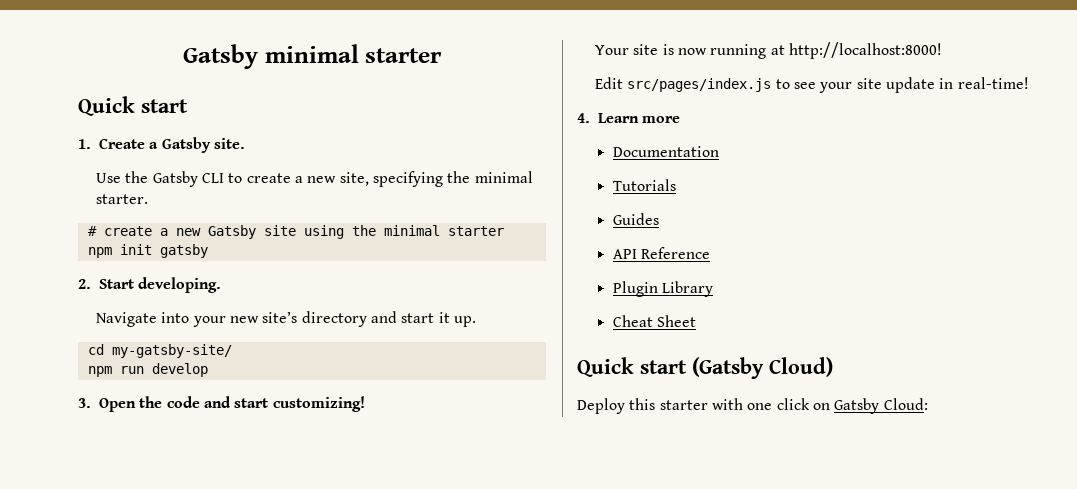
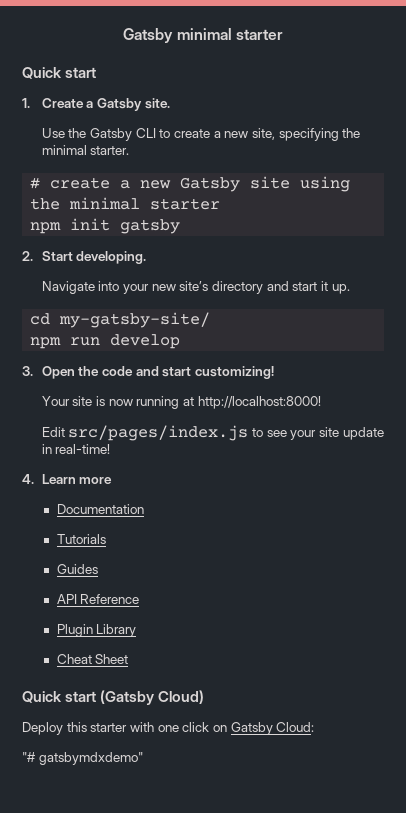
+ "# gatsbymdxdemo"

